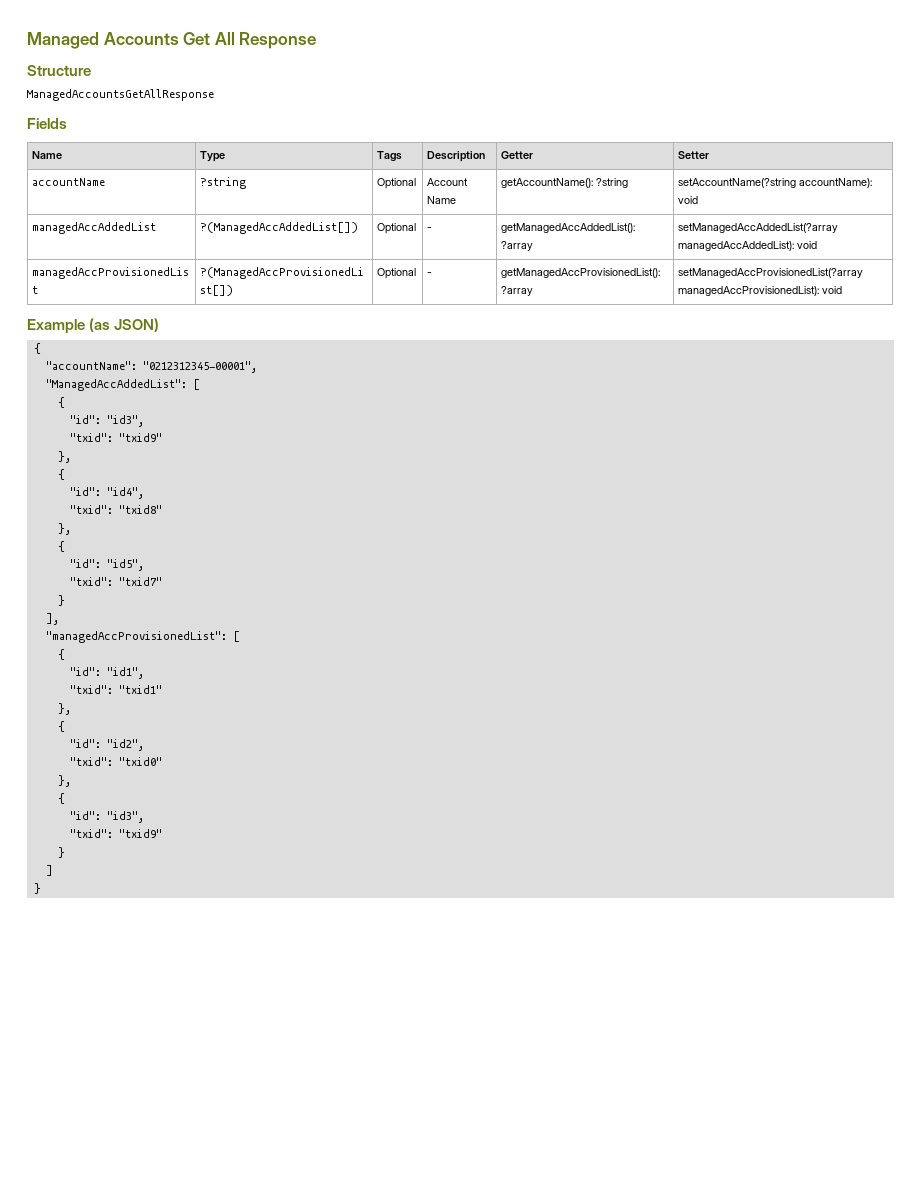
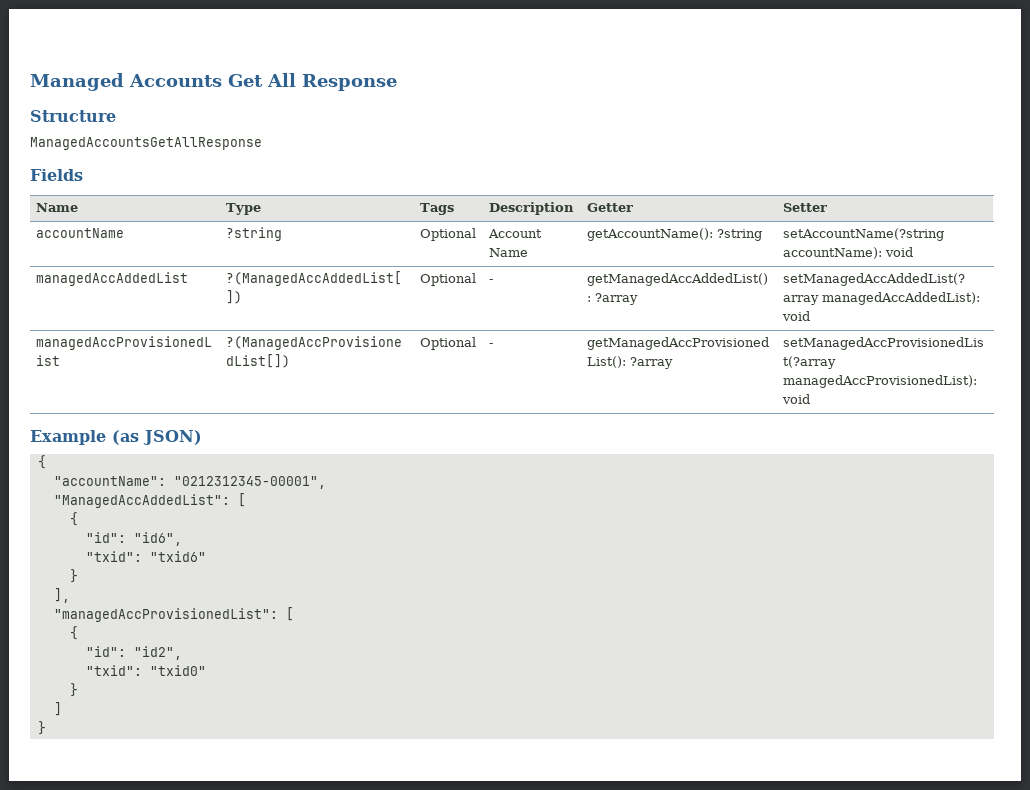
  "ManagedAccAddedList": [
  {
- "id": "id3",
- "txid": "txid9"
- },
- {
- "id": "id4",
- "txid": "txid8"
- },
- {
- "id": "id5",
- "txid": "txid7"
+ "id": "id6",
+ "txid": "txid6"
- "id": "id1",
- "txid": "txid1"
- },
- {
  "id": "id2",
  "txid": "txid0"
- },
- {
- "id": "id3",
- "txid": "txid9"

